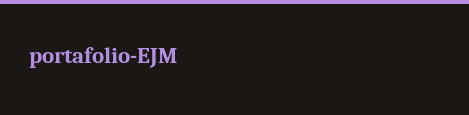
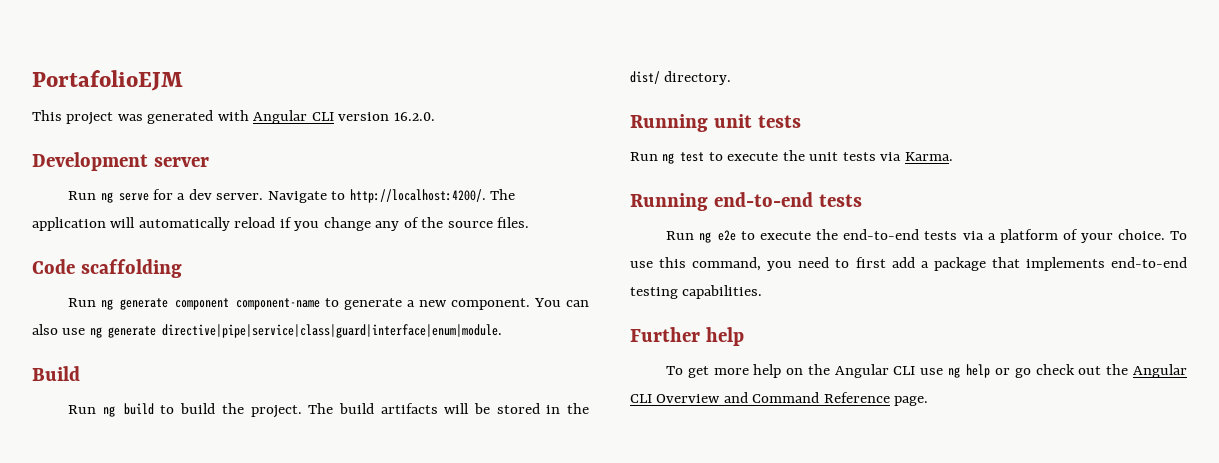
- portafolio-EJM
+ PortafolioEJM
+ This project was generated with Angular CLI version 16.2.0.
+ Development server
+ Run ng serve for a dev server. Navigate to http://localhost:4200/. The application will automatically reload if you change any of the source files.
+ Code scaffolding
+ Run ng generate component component-name to generate a new component. You can also use ng generate directive|pipe|service|class|guard|interface|enum|module.
+ Build
+ Run ng build to build the project. The build artifacts will be stored in the dist/ directory.
+ Running unit tests
+ Run ng test to execute the unit tests via Karma.
+ Running end-to-end tests
+ Run ng e2e to execute the end-to-end tests via a platform of your choice. To use this command, you need to first add a package that implements end-to-end testing capabilities.
+ Further help
+ To get more help on the Angular CLI use ng help or go check out the Angular CLI Overview and Command Reference page.

